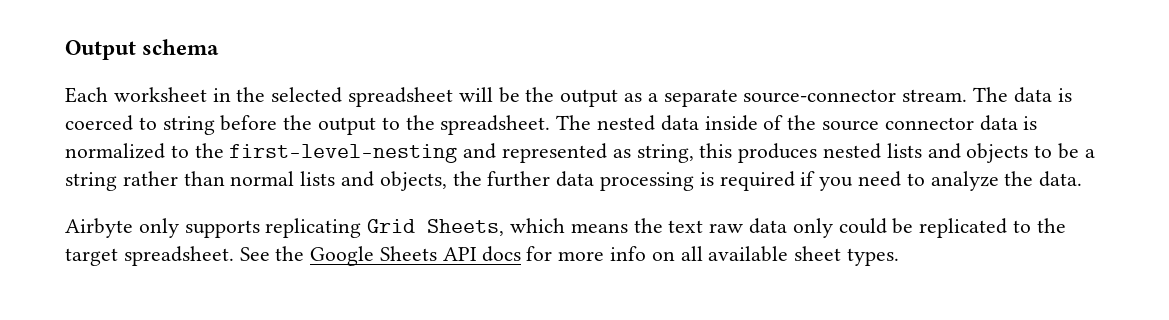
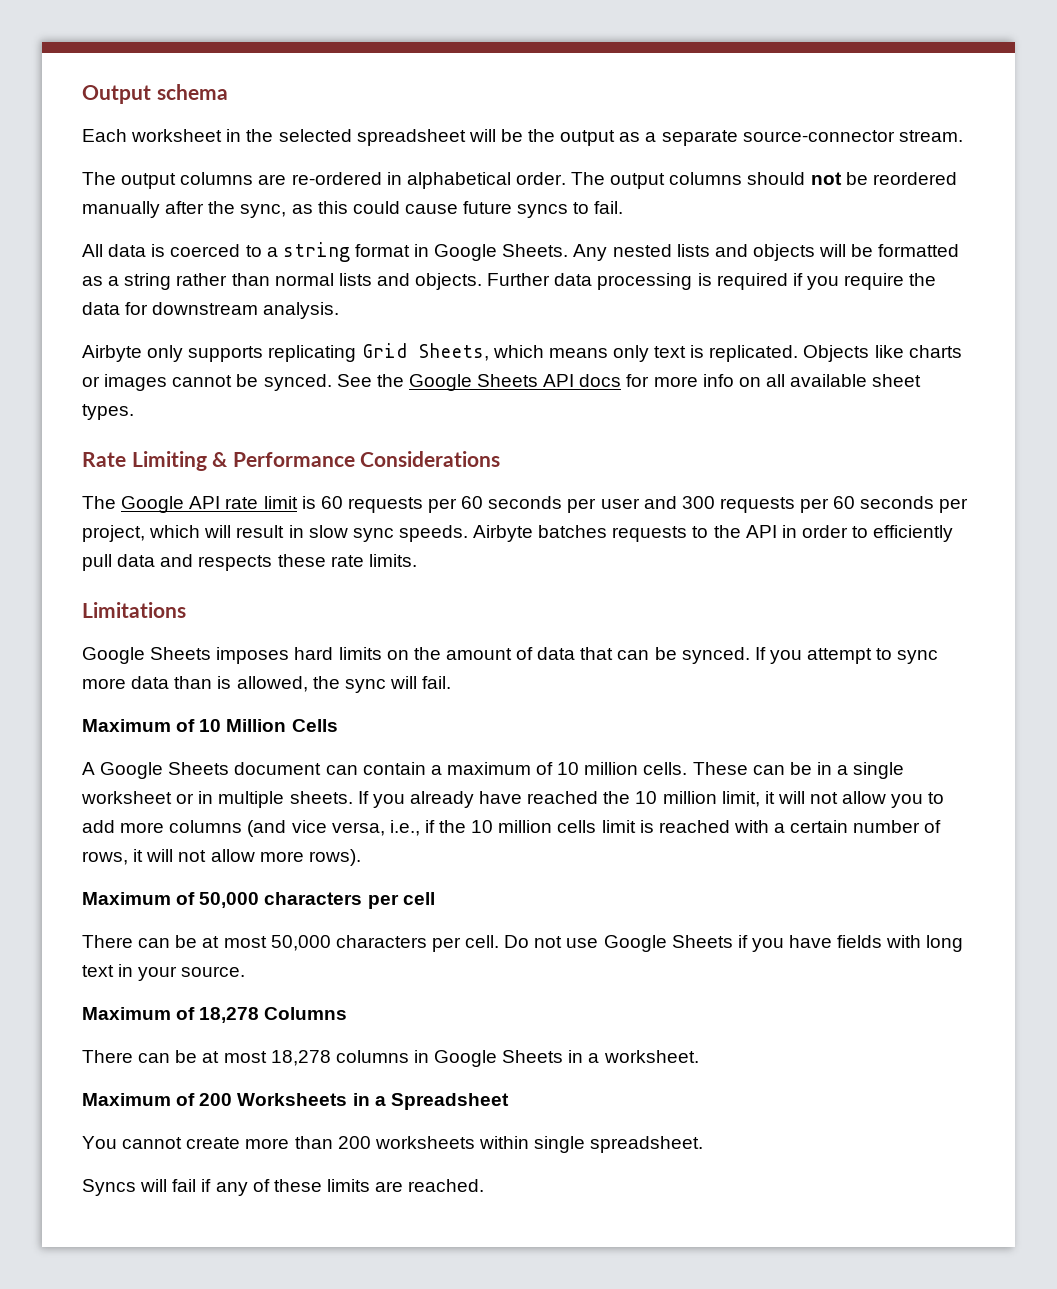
- Each worksheet in the selected spreadsheet will be the output as a separate source-connector stream. The data is coerced to string before the output to the spreadsheet. The nested data inside of the source connector data is normalized to the first-level-nesting and represented as string, this produces nested lists and objects to be a string rather than normal lists and objects, the further data processing is required if you need to analyze the data.
+ Each worksheet in the selected spreadsheet will be the output as a separate source-connector stream.
+ The output columns are re-ordered in alphabetical order. The output columns should not be reordered manually after the sync, as this could cause future syncs to fail.
+ All data is coerced to a string format in Google Sheets. Any nested lists and objects will be formatted as a string rather than normal lists and objects. Further data processing is required if you require the data for downstream analysis.
- Airbyte only supports replicating Grid Sheets, which means the text raw data only could be replicated to the target spreadsheet.
+ Airbyte only supports replicating Grid Sheets, which means only text is replicated. Objects like charts or images cannot be synced.
+ Rate Limiting & Performance Considerations
+ The Google API rate limit is 60 requests per 60 seconds per user and 300 requests per 60 seconds per project, which will result in slow sync speeds. Airbyte batches requests to the API in order to efficiently pull data and respects these rate limits.
+ Limitations
+ Google Sheets imposes hard limits on the amount of data that can be synced. If you attempt to sync more data than is allowed, the sync will fail.
+ Maximum of 10 Million Cells
+ A Google Sheets document can contain a maximum of 10 million cells. These can be in a single worksheet or in multiple sheets. If you already have reached the 10 million limit, it will not allow you to add more columns (and vice versa, i.e., if the 10 million cells limit is reached with a certain number of rows, it will not allow more rows).
+ Maximum of 50,000 characters per cell
+ There can be at most 50,000 characters per cell. Do not use Google Sheets if you have fields with long text in your source.
+ Maximum of 18,278 Columns
+ There can be at most 18,278 columns in Google Sheets in a worksheet.
+ Maximum of 200 Worksheets in a Spreadsheet
+ You cannot create more than 200 worksheets within single spreadsheet.
+ Syncs will fail if any of these limits are reached.

